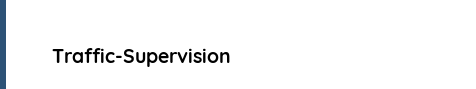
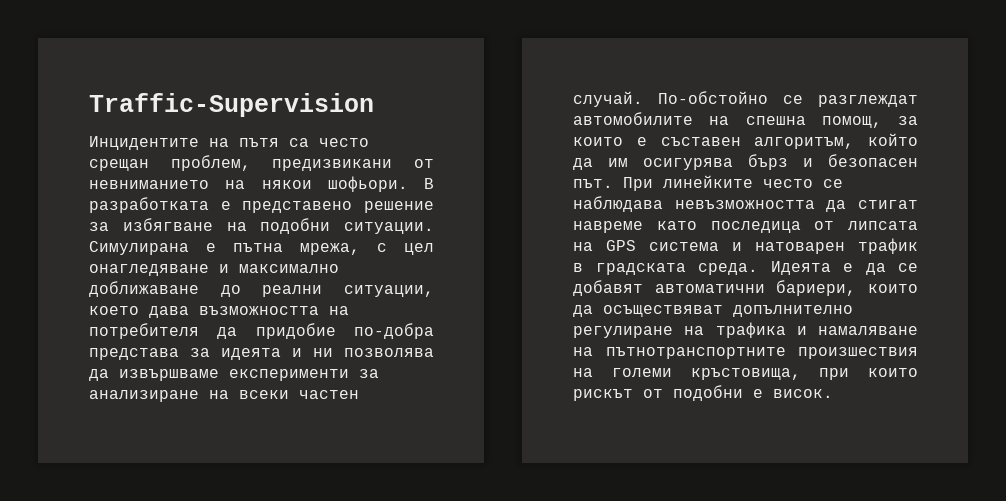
+ Инцидентите на пътя са често срещан проблем, предизвикани от невниманието на някои шофьори. В разработката е представено решение за избягване на подобни ситуации. Симулирана е пътна мрежа, с цел онагледяване и максимално доближаване до реални ситуации, което дава възможността на потребителя да придобие по-добра представа за идеята и ни позволява да извършваме експерименти за анализиране на всеки частен случай. По-обстойно се разглеждат автомобилите на спешна помощ, за които е съставен алгоритъм, който да им осигурява бърз и безопасен път. При линейките често се наблюдава невъзможността да стигат навреме като последица от липсата на GPS система и натоварен трафик в градската среда. Идеята е да се добавят автоматични бариери, които да осъществяват допълнително регулиране на трафика и намаляване на пътнотранспортните произшествия на големи кръстовища, при които рискът от подобни е висок.

